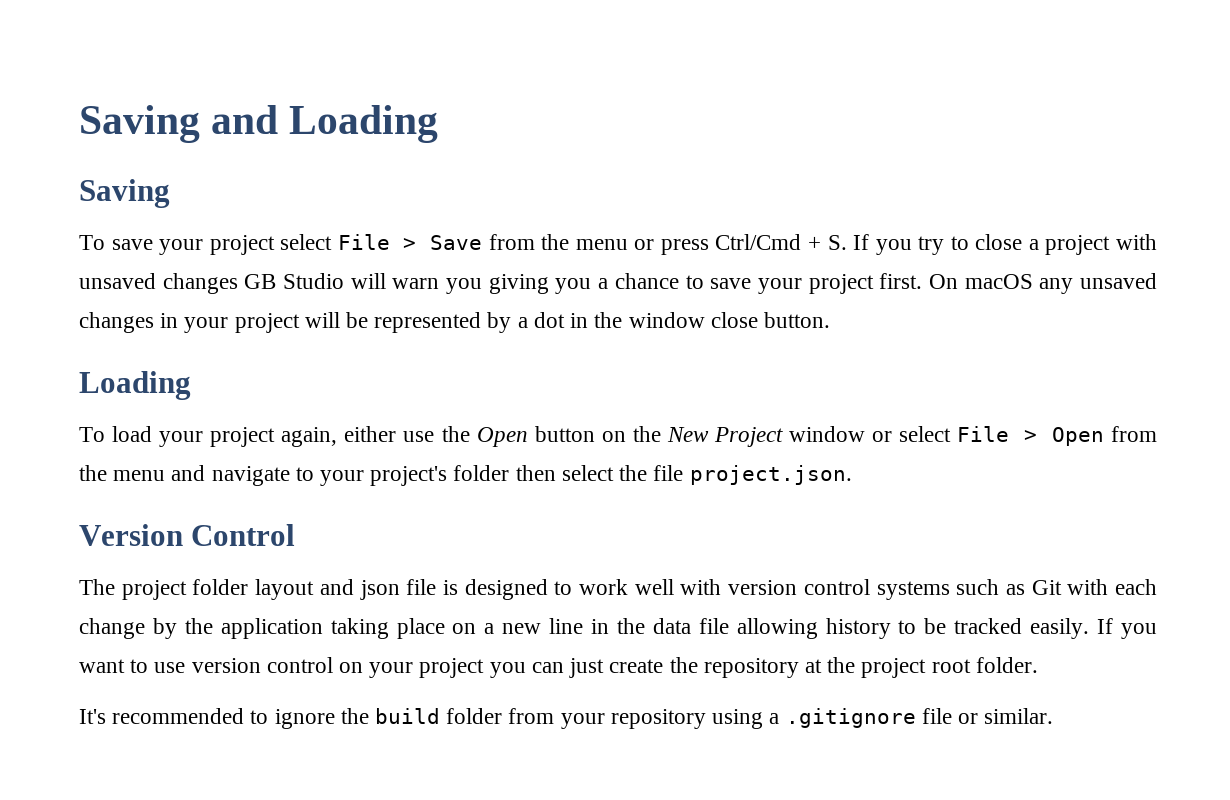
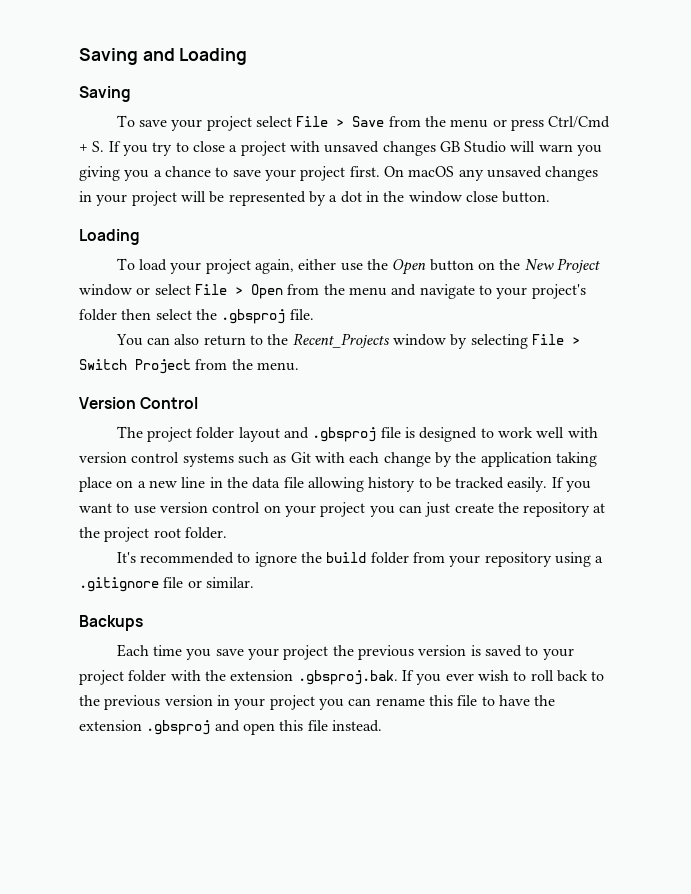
- To load your project again, either use the Open button on the New Project window or select File > Open from the menu and navigate to your project's folder then select the file project.json.
+ To load your project again, either use the Open button on the New Project window or select File > Open from the menu and navigate to your project's folder then select the .gbsproj file.
+ You can also return to the Recent_Projects window by selecting File > Switch Project from the menu.
- The project folder layout and json file is designed to work well with version control systems such as Git with each change by the application taking place on a new line in the data file allowing history to be tracked easily.
+ The project folder layout and .gbsproj file is designed to work well with version control systems such as Git with each change by the application taking place on a new line in the data file allowing history to be tracked easily.
+ Backups
+ Each time you save your project the previous version is saved to your project folder with the extension .gbsproj.bak. If you ever wish to roll back to the previous version in your project you can rename this file to have the extension .gbsproj and open this file instead.

